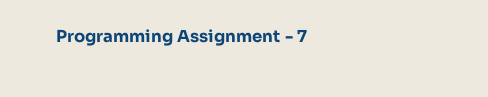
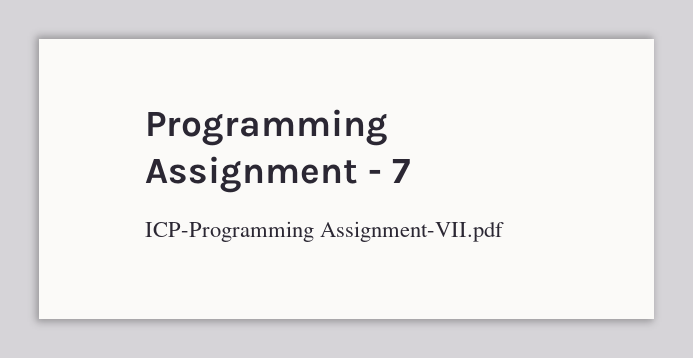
+ ICP-Programming Assignment-VII.pdf

